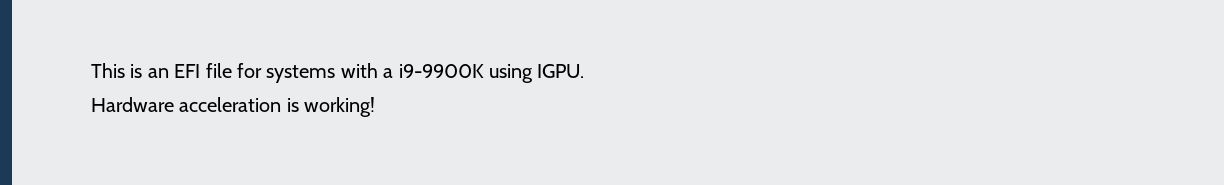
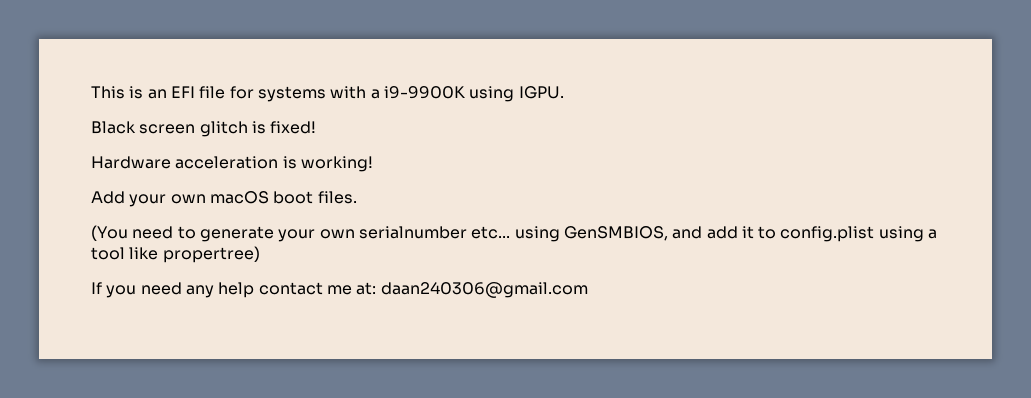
+ Black screen glitch is fixed!
+ Add your own macOS boot files.
+ (You need to generate your own serialnumber etc... using GenSMBIOS, and add it to config.plist using a tool like propertree)
+ If you need any help contact me at: daan240306@gmail.com

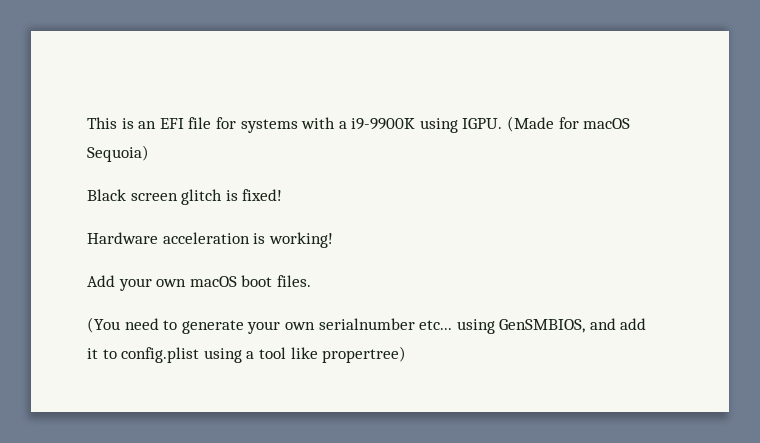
+ (Made for macOS Sequoia)
- If you need any help contact me at: daan240306@gmail.com

